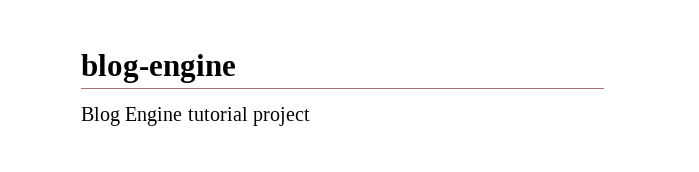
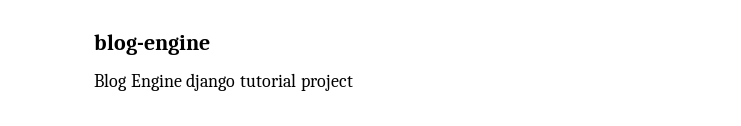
- Blog Engine tutorial project
+ Blog Engine django tutorial project

